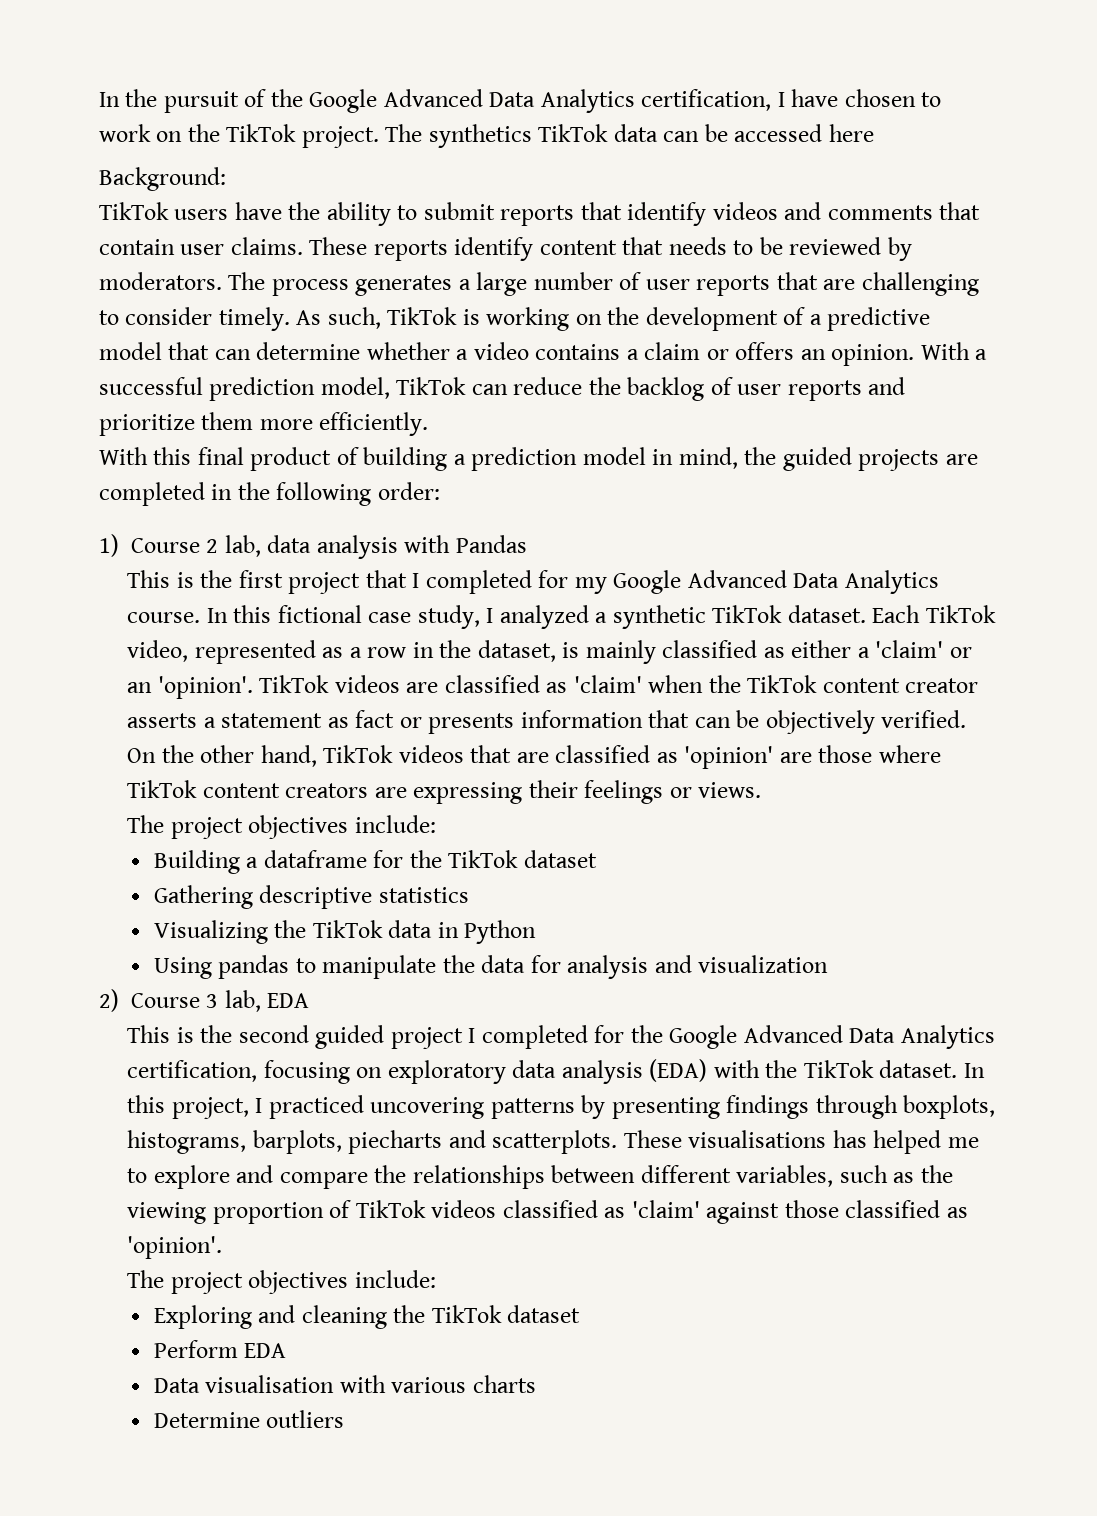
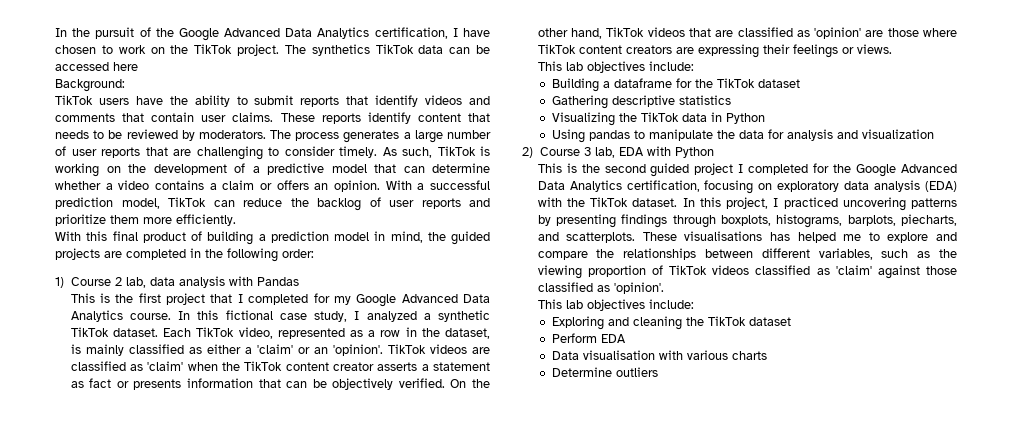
  On the other hand, TikTok videos that are classified as 'opinion' are those where TikTok content creators are expressing their feelings or views.
- The project objectives include:
+ This lab objectives include:
- 2) Course 3 lab, EDA
+ 2) Course 3 lab, EDA with Python
- In this project, I practiced uncovering patterns by presenting findings through boxplots, histograms, barplots, piecharts and scatterplots.
+ In this project, I practiced uncovering patterns by presenting findings through boxplots, histograms, barplots, piecharts, and scatterplots.
  These visualisations has helped me to explore and compare the relationships between different variables, such as the viewing proportion of TikTok videos classified as 'claim' against those classified as 'opinion'.
- The project objectives include:
+ This lab objectives include:

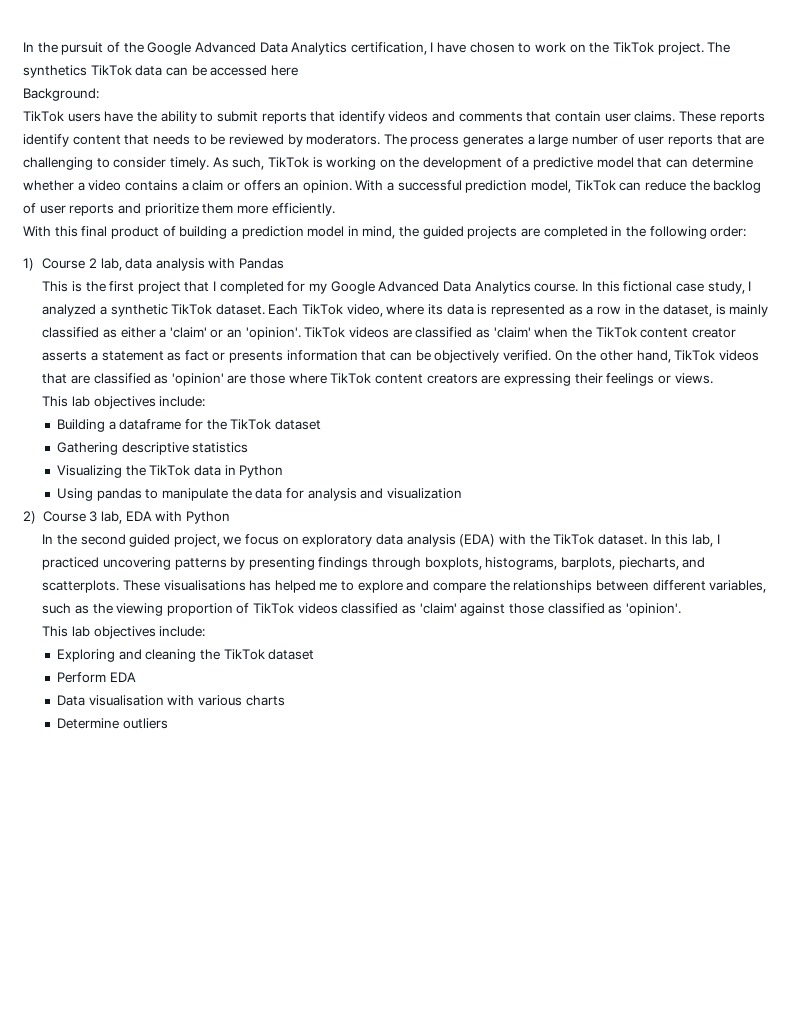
- Each TikTok video, represented as a row in the dataset, is mainly classified as either a 'claim' or an 'opinion'.
+ Each TikTok video, where its data is represented as a row in the dataset, is mainly classified as either a 'claim' or an 'opinion'.
- This is the second guided project I completed for the Google Advanced Data Analytics certification, focusing on exploratory data analysis (EDA) with the TikTok dataset.
+ In the second guided project, we focus on exploratory data analysis (EDA) with the TikTok dataset.
- In this project, I practiced uncovering patterns by presenting findings through boxplots, histograms, barplots, piecharts, and scatterplots.
+ In this lab, I practiced uncovering patterns by presenting findings through boxplots, histograms, barplots, piecharts, and scatterplots.

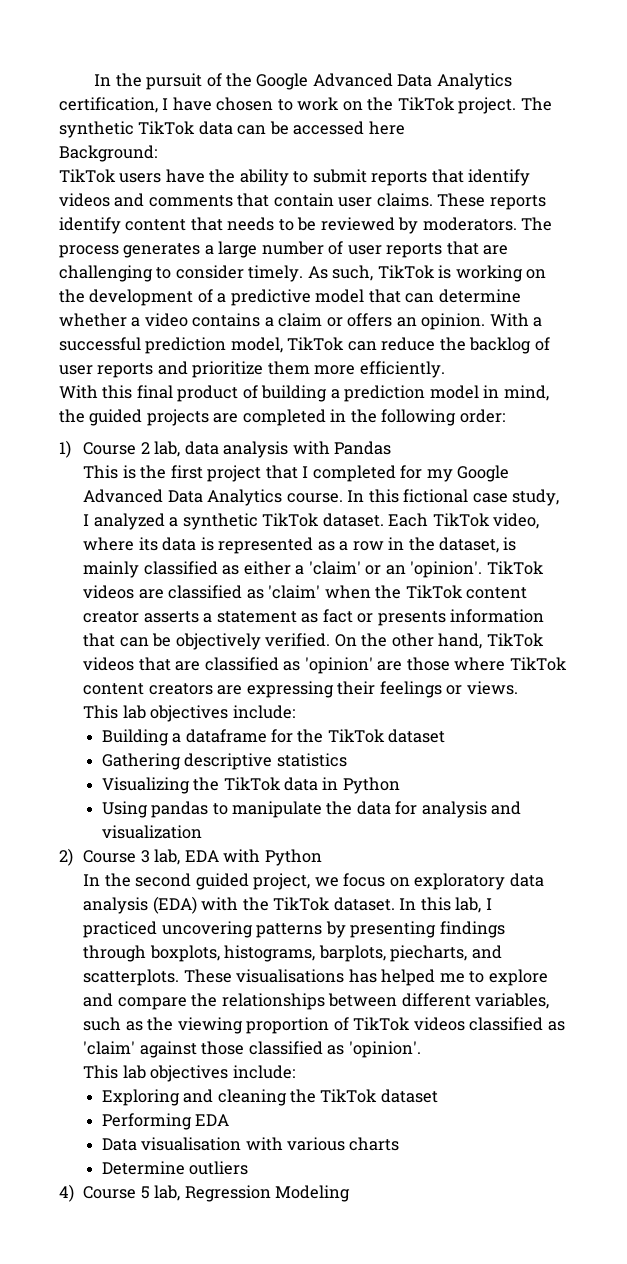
- The synthetics TikTok data can be accessed here
+ The synthetic TikTok data can be accessed here
- Perform EDA
+ Performing EDA
+ 4) Course 5 lab, Regression Modeling

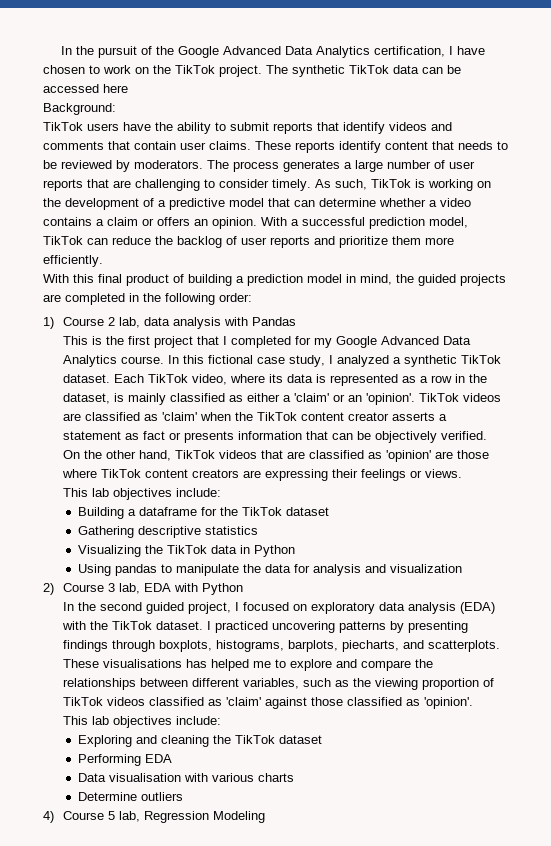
- In the second guided project, we focus on exploratory data analysis (EDA) with the TikTok dataset.
+ In the second guided project, I focused on exploratory data analysis (EDA) with the TikTok dataset.
- In this lab, I practiced uncovering patterns by presenting findings through boxplots, histograms, barplots, piecharts, and scatterplots.
+ I practiced uncovering patterns by presenting findings through boxplots, histograms, barplots, piecharts, and scatterplots.

